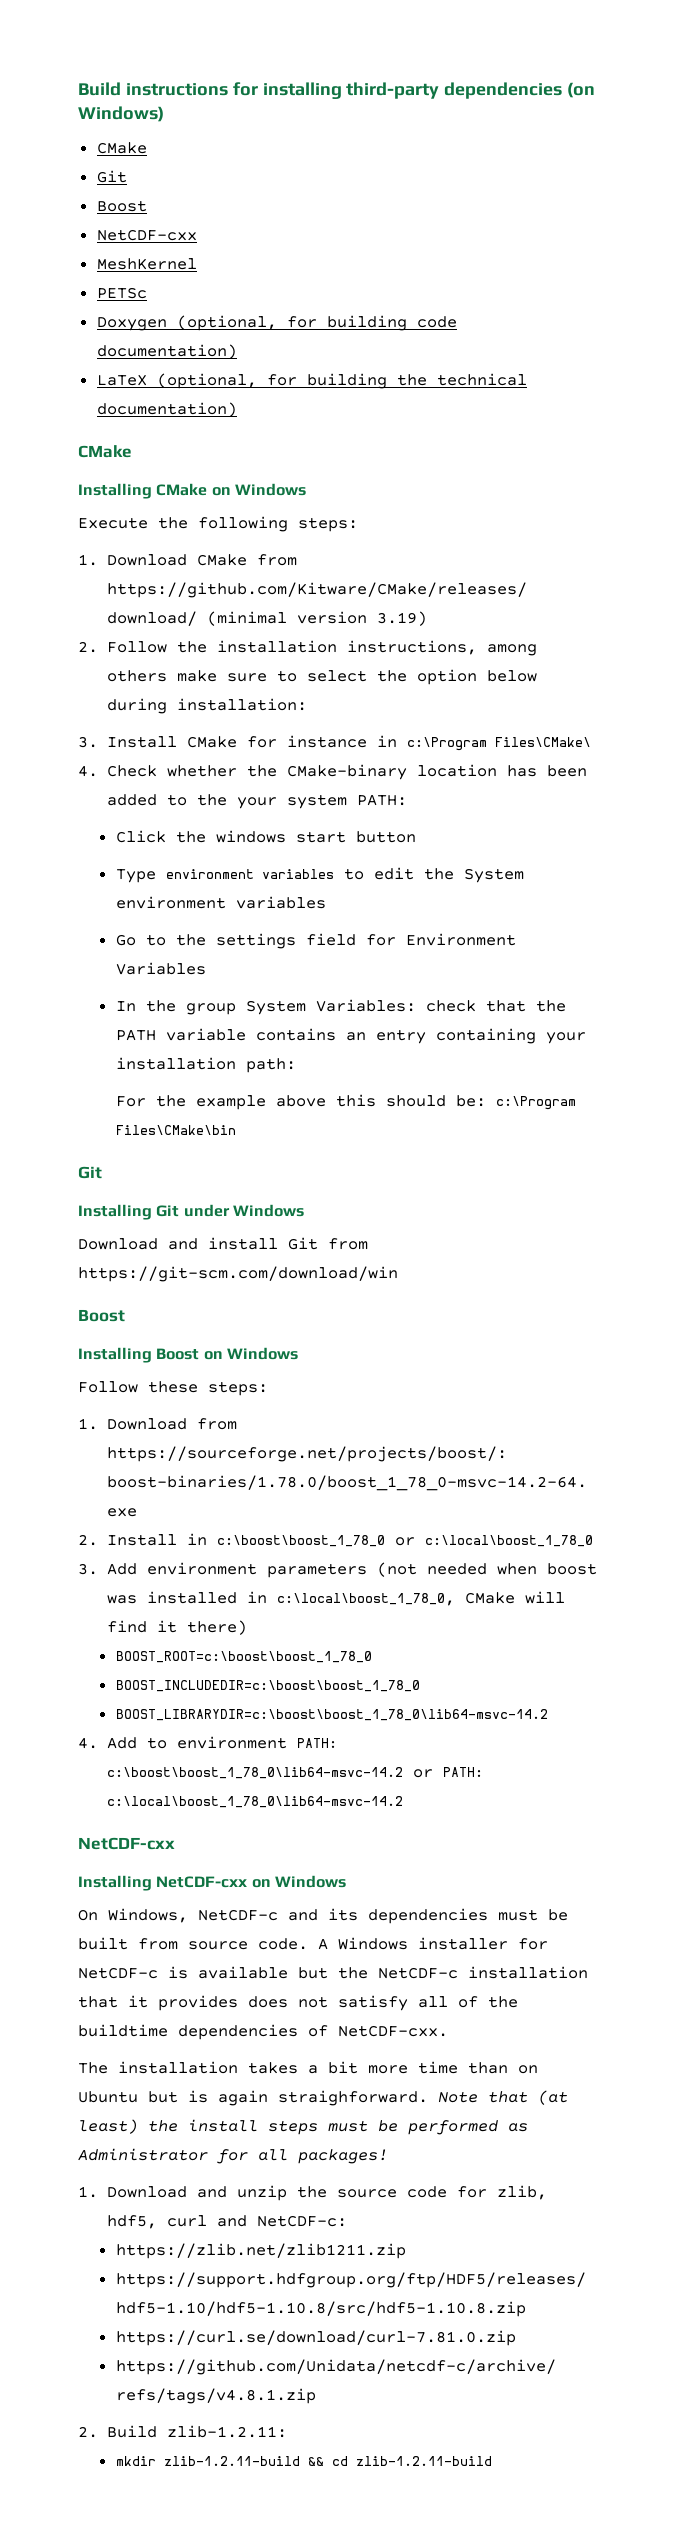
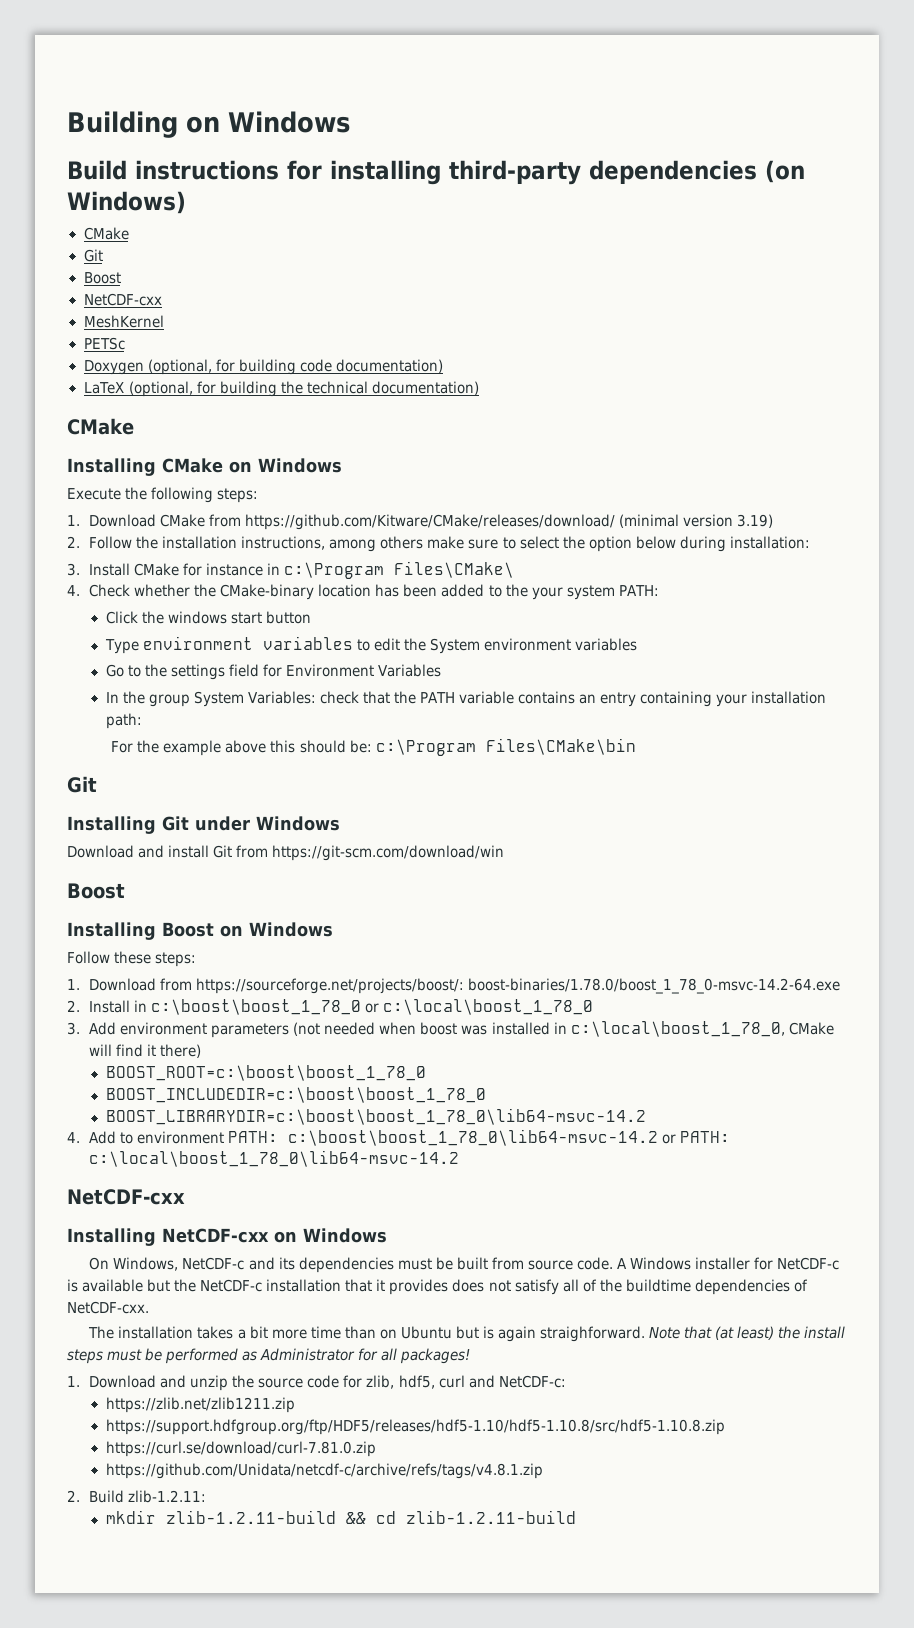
+ Building on Windows

